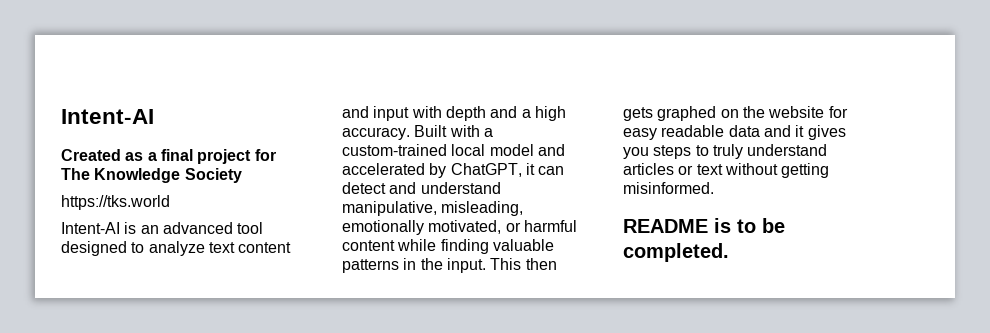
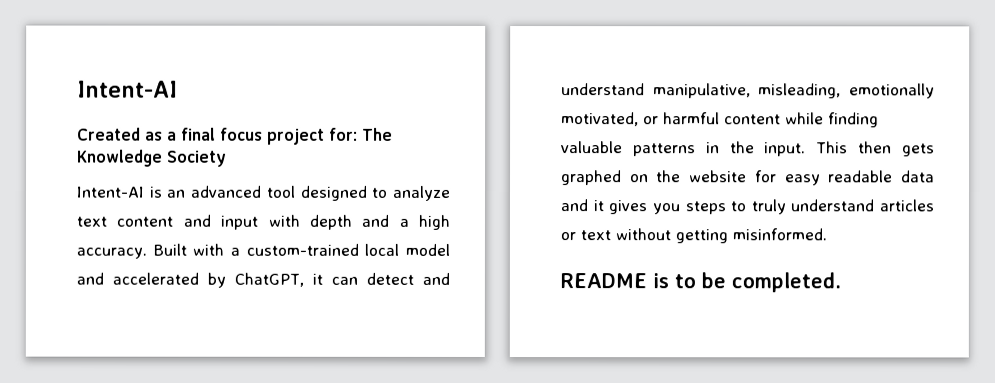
- Created as a final project for The Knowledge Society
+ Created as a final focus project for: The Knowledge Society
- https://tks.world

